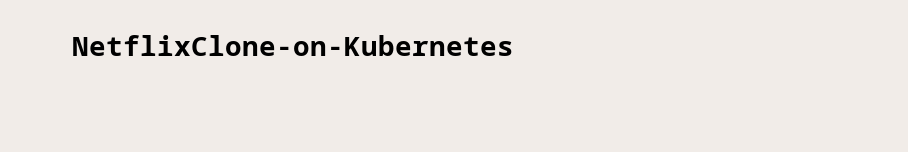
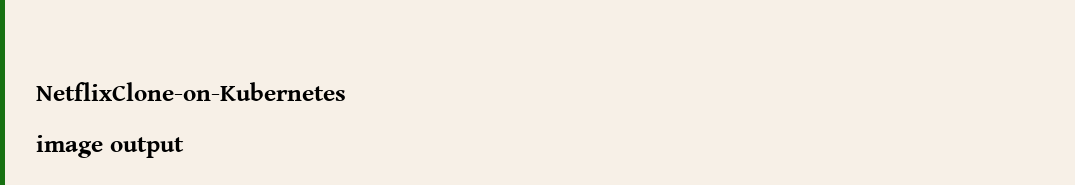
+ image output

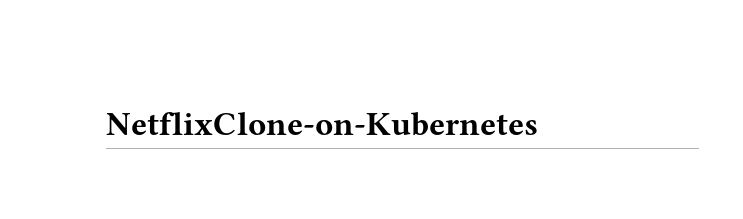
- image output

